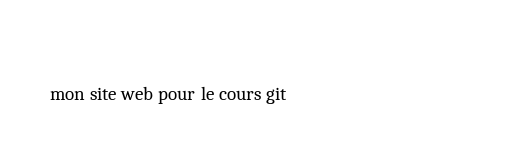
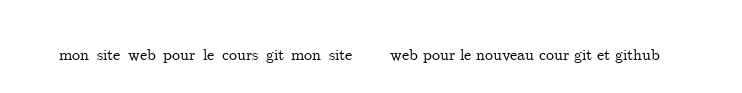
- mon site web pour le cours git
+ mon site web pour le cours git mon site web pour le nouveau cour git et github

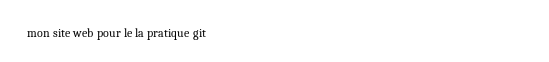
- mon site web pour le cours git mon site web pour le nouveau cour git et github
+ mon site web pour le la pratique git

